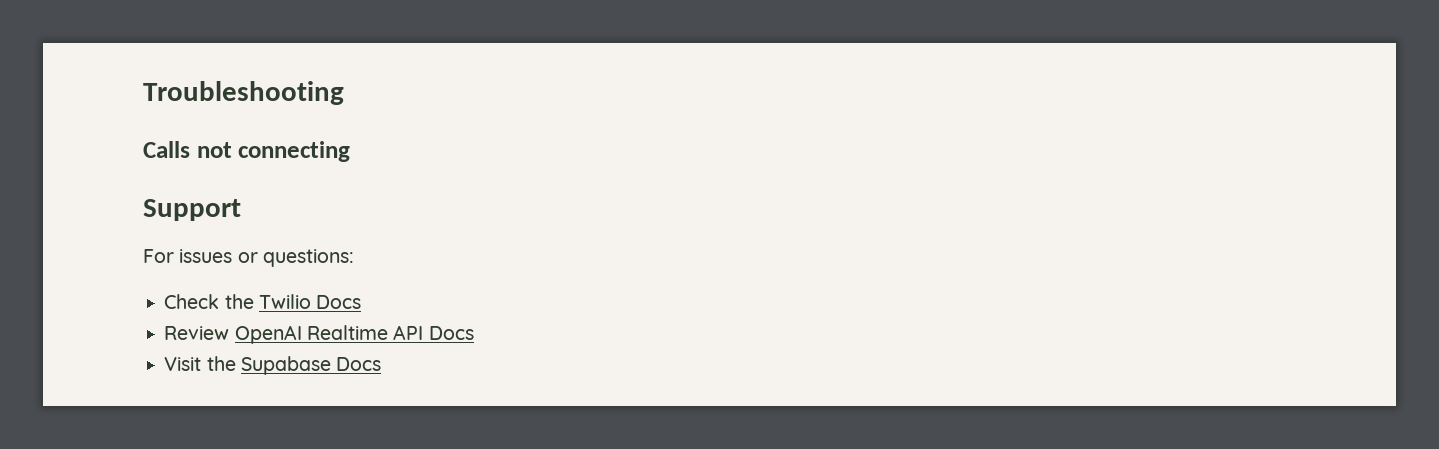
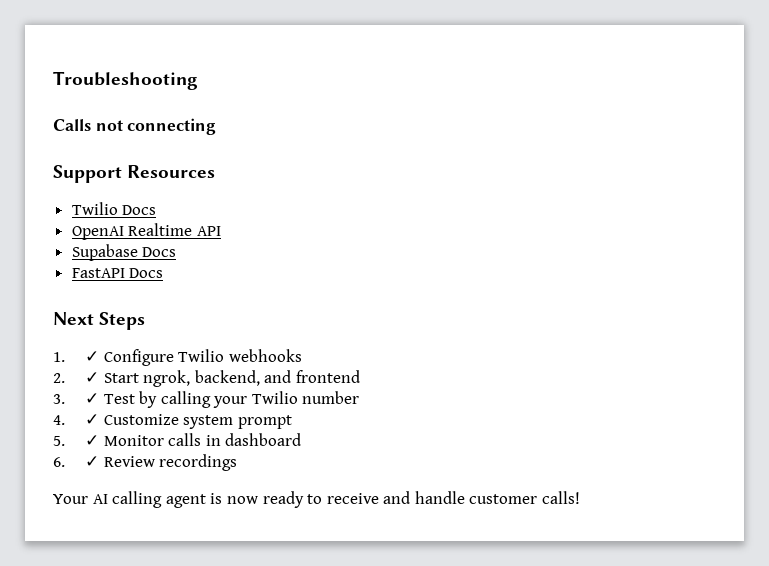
- Support
- For issues or questions:
- Check the Twilio Docs
+ Support Resources
+ Twilio Docs
- Review OpenAI Realtime API Docs
- Visit the Supabase Docs
+ OpenAI Realtime API
+ Supabase Docs
+ FastAPI Docs
+ Next Steps
+ 1. ✓ Configure Twilio webhooks
+ 2. ✓ Start ngrok, backend, and frontend
+ 3. ✓ Test by calling your Twilio number
+ 4. ✓ Customize system prompt
+ 5. ✓ Monitor calls in dashboard
+ 6. ✓ Review recordings
+ Your AI calling agent is now ready to receive and handle customer calls!

